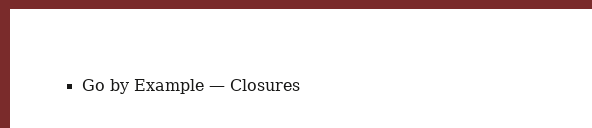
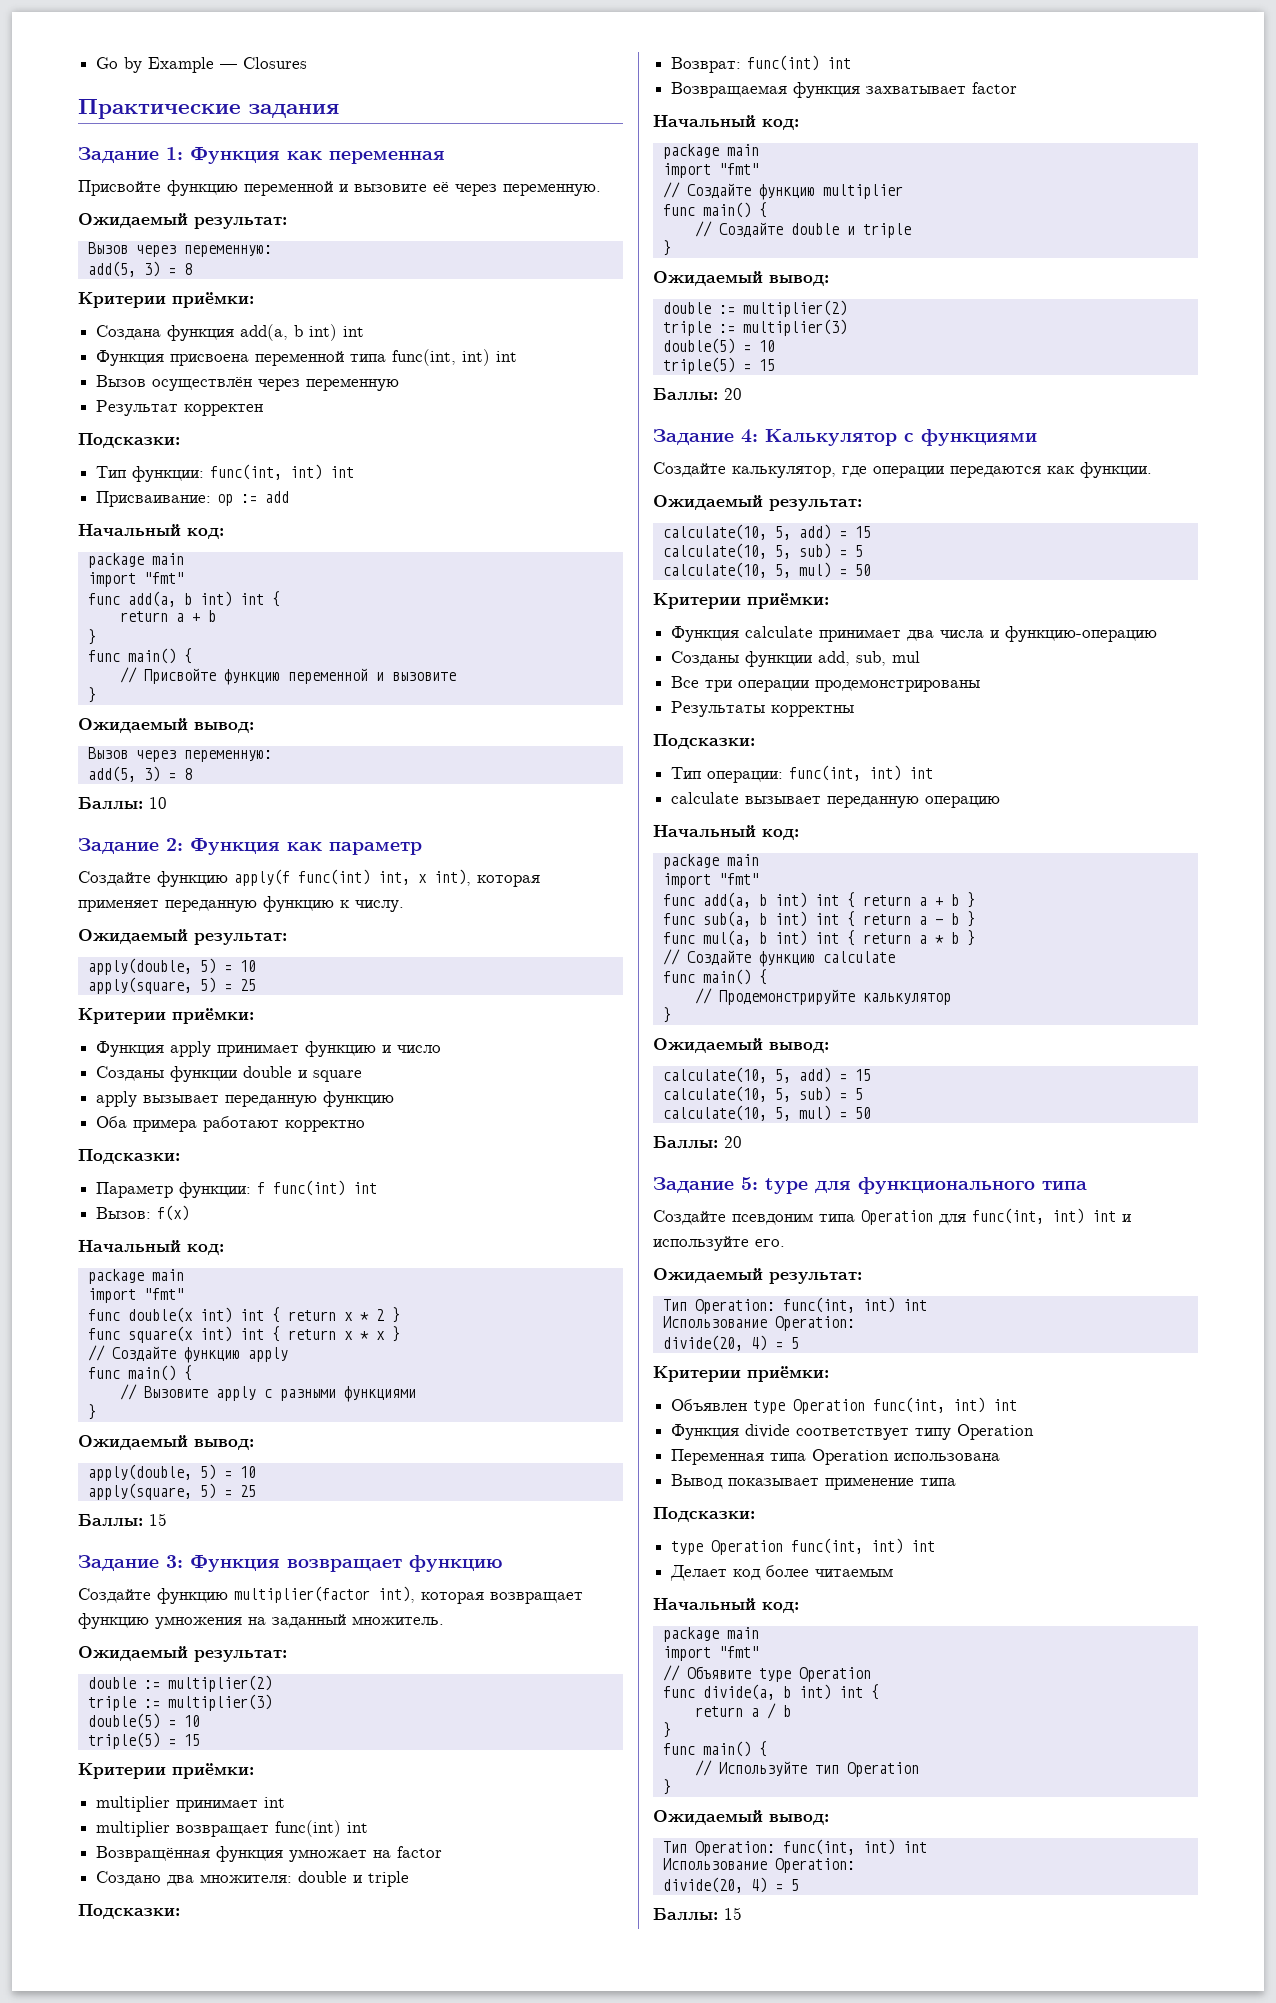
+ Практические задания
+ Задание 1: Функция как переменная
+ Присвойте функцию переменной и вызовите её через переменную.
+ Ожидаемый результат:
+ Вызов через переменную:
+ add(5, 3) = 8
+ Критерии приёмки:
+ Создана функция add(a, b int) int
+ Функция присвоена переменной типа func(int, int) int
+ Вызов осуществлён через переменную
+ Результат корректен
+ Подсказки:
+ Тип функции: func(int, int) int
+ Присваивание: op := add
+ Начальный код:
+ package main
+ import "fmt"
+ func add(a, b int) int {
+ return a + b
+ }
+ func main() {
+ // Присвойте функцию переменной и вызовите
+ }
+ Ожидаемый вывод:
+ Вызов через переменную:
+ add(5, 3) = 8
+ Баллы: 10
+ Задание 2: Функция как параметр
+ Создайте функцию apply(f func(int) int, x int), которая применяет переданную функцию к числу.
+ Ожидаемый результат:
+ apply(double, 5) = 10
+ apply(square, 5) = 25
+ Критерии приёмки:
+ Функция apply принимает функцию и число
+ Созданы функции double и square
+ apply вызывает переданную функцию
+ Оба примера работают корректно
+ Подсказки:
+ Параметр функции: f func(int) int
+ Вызов: f(x)
+ Начальный код:
+ package main
+ import "fmt"
+ func double(x int) int { return x * 2 }
+ func square(x int) int { return x * x }
+ // Создайте функцию apply
+ func main() {
+ // Вызовите apply с разными функциями
+ }
+ Ожидаемый вывод:
+ apply(double, 5) = 10
+ apply(square, 5) = 25
+ Баллы: 15
+ Задание 3: Функция возвращает функцию
+ Создайте функцию multiplier(factor int), которая возвращает функцию умножения на заданный множитель.
+ Ожидаемый результат:
+ double := multiplier(2)
+ triple := multiplier(3)
+ double(5) = 10
+ triple(5) = 15
+ Критерии приёмки:
+ multiplier принимает int
+ multiplier возвращает func(int) int
+ Возвращённая функция умножает на factor
+ Создано два множителя: double и triple
+ Подсказки:
+ Возврат: func(int) int
+ Возвращаемая функция захватывает factor
+ Начальный код:
+ package main
+ import "fmt"
+ // Создайте функцию multiplier
+ func main() {
+ // Создайте double и triple
+ }
+ Ожидаемый вывод:
+ double := multiplier(2)
+ triple := multiplier(3)
+ double(5) = 10
+ triple(5) = 15
+ Баллы: 20
+ Задание 4: Калькулятор с функциями
+ Создайте калькулятор, где операции передаются как функции.
+ Ожидаемый результат:
+ calculate(10, 5, add) = 15
+ calculate(10, 5, sub) = 5
+ calculate(10, 5, mul) = 50
+ Критерии приёмки:
+ Функция calculate принимает два числа и функцию-операцию
+ Созданы функции add, sub, mul
+ Все три операции продемонстрированы
+ Результаты корректны
+ Подсказки:
+ Тип операции: func(int, int) int
+ calculate вызывает переданную операцию
+ Начальный код:
+ package main
+ import "fmt"
+ func add(a, b int) int { return a + b }
+ func sub(a, b int) int { return a - b }
+ func mul(a, b int) int { return a * b }
+ // Создайте функцию calculate
+ func main() {
+ // Продемонстрируйте калькулятор
+ }
+ Ожидаемый вывод:
+ calculate(10, 5, add) = 15
+ calculate(10, 5, sub) = 5
+ calculate(10, 5, mul) = 50
+ Баллы: 20
+ Задание 5: type для функционального типа
+ Создайте псевдоним типа Operation для func(int, int) int и используйте его.
+ Ожидаемый результат:
+ Тип Operation: func(int, int) int
+ Использование Operation:
+ divide(20, 4) = 5
+ Критерии приёмки:
+ Объявлен type Operation func(int, int) int
+ Функция divide соответствует типу Operation
+ Переменная типа Operation использована
+ Вывод показывает применение типа
+ Подсказки:
+ type Operation func(int, int) int
+ Делает код более читаемым
+ Начальный код:
+ package main
+ import "fmt"
+ // Объявите type Operation
+ func divide(a, b int) int {
+ return a / b
+ }
+ func main() {
+ // Используйте тип Operation
+ }
+ Ожидаемый вывод:
+ Тип Operation: func(int, int) int
+ Использование Operation:
+ divide(20, 4) = 5
+ Баллы: 15

